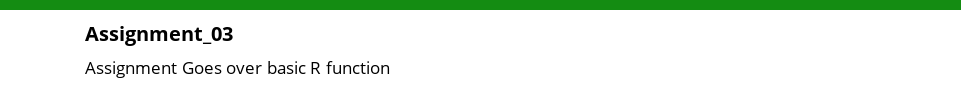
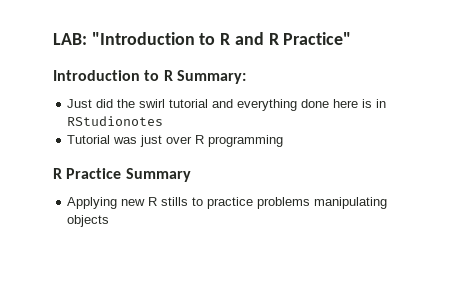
- Assignment_03
- Assignment Goes over basic R function
+ LAB: "Introduction to R and R Practice"
+ Introduction to R Summary:
+ Just did the swirl tutorial and everything done here is in RStudionotes
+ Tutorial was just over R programming
+ R Practice Summary
+ Applying new R stills to practice problems manipulating objects

